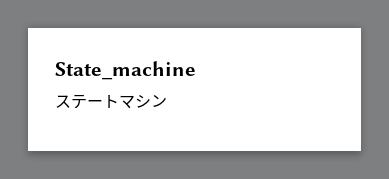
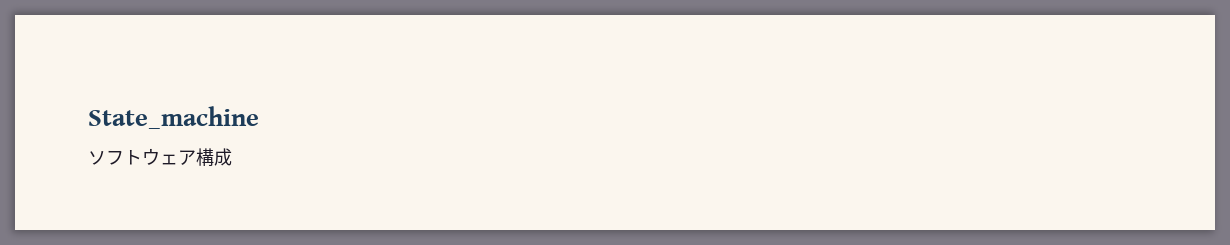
- ステートマシン
+ ソフトウェア構成

